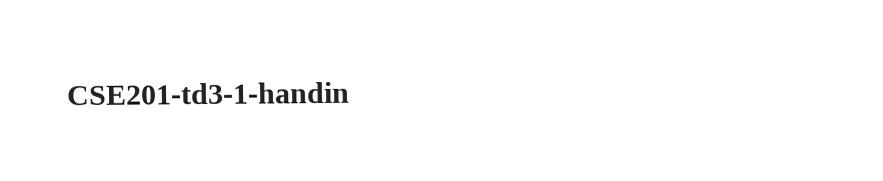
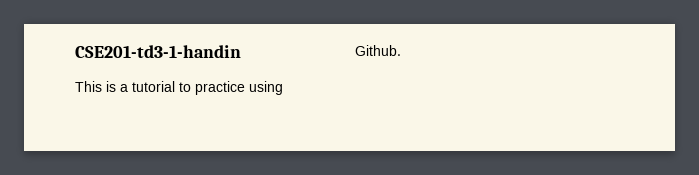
+ This is a tutorial to practice using Github.

